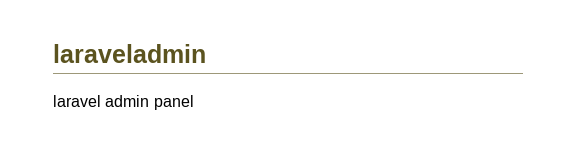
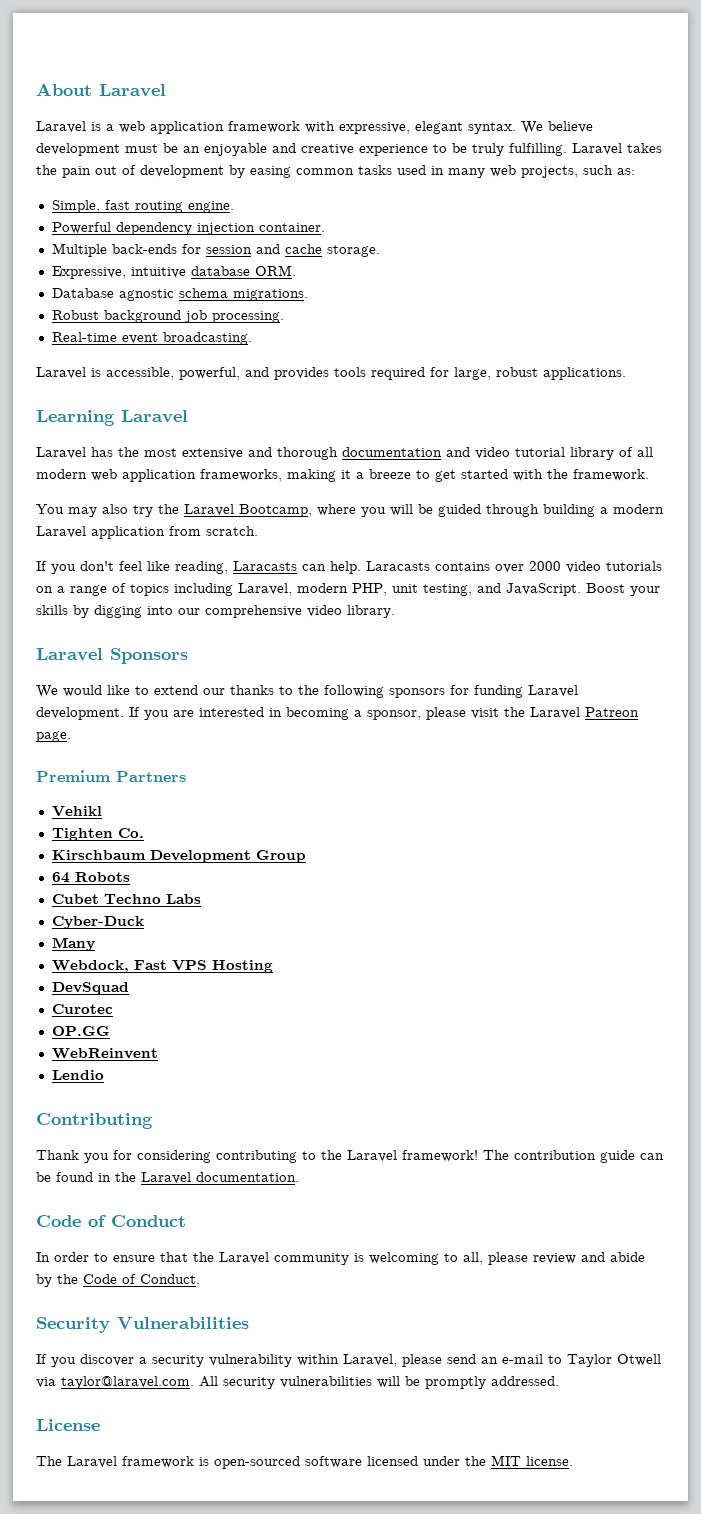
- laraveladmin
- laravel admin panel
+ About Laravel
+ Laravel is a web application framework with expressive, elegant syntax. We believe development must be an enjoyable and creative experience to be truly fulfilling. Laravel takes the pain out of development by easing common tasks used in many web projects, such as:
+ Simple, fast routing engine.
+ Powerful dependency injection container.
+ Multiple back-ends for session and cache storage.
+ Expressive, intuitive database ORM.
+ Database agnostic schema migrations.
+ Robust background job processing.
+ Real-time event broadcasting.
+ Laravel is accessible, powerful, and provides tools required for large, robust applications.
+ Learning Laravel
+ Laravel has the most extensive and thorough documentation and video tutorial library of all modern web application frameworks, making it a breeze to get started with the framework.
+ You may also try the Laravel Bootcamp, where you will be guided through building a modern Laravel application from scratch.
+ If you don't feel like reading, Laracasts can help. Laracasts contains over 2000 video tutorials on a range of topics including Laravel, modern PHP, unit testing, and JavaScript. Boost your skills by digging into our comprehensive video library.
+ Laravel Sponsors
+ We would like to extend our thanks to the following sponsors for funding Laravel development. If you are interested in becoming a sponsor, please visit the Laravel Patreon page.
+ Premium Partners
+ Vehikl
+ Tighten Co.
+ Kirschbaum Development Group
+ 64 Robots
+ Cubet Techno Labs
+ Cyber-Duck
+ Many
+ Webdock, Fast VPS Hosting
+ DevSquad
+ Curotec
+ OP.GG
+ WebReinvent
+ Lendio
+ Contributing
+ Thank you for considering contributing to the Laravel framework! The contribution guide can be found in the Laravel documentation.
+ Code of Conduct
+ In order to ensure that the Laravel community is welcoming to all, please review and abide by the Code of Conduct.
+ Security Vulnerabilities
+ If you discover a security vulnerability within Laravel, please send an e-mail to Taylor Otwell via taylor@laravel.com. All security vulnerabilities will be promptly addressed.
+ License
+ The Laravel framework is open-sourced software licensed under the MIT license.

